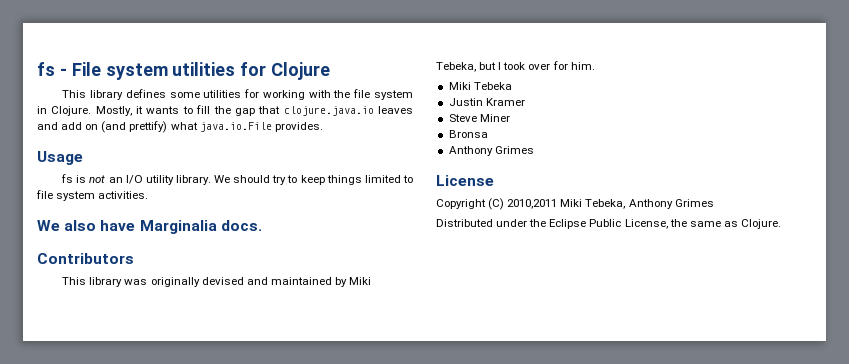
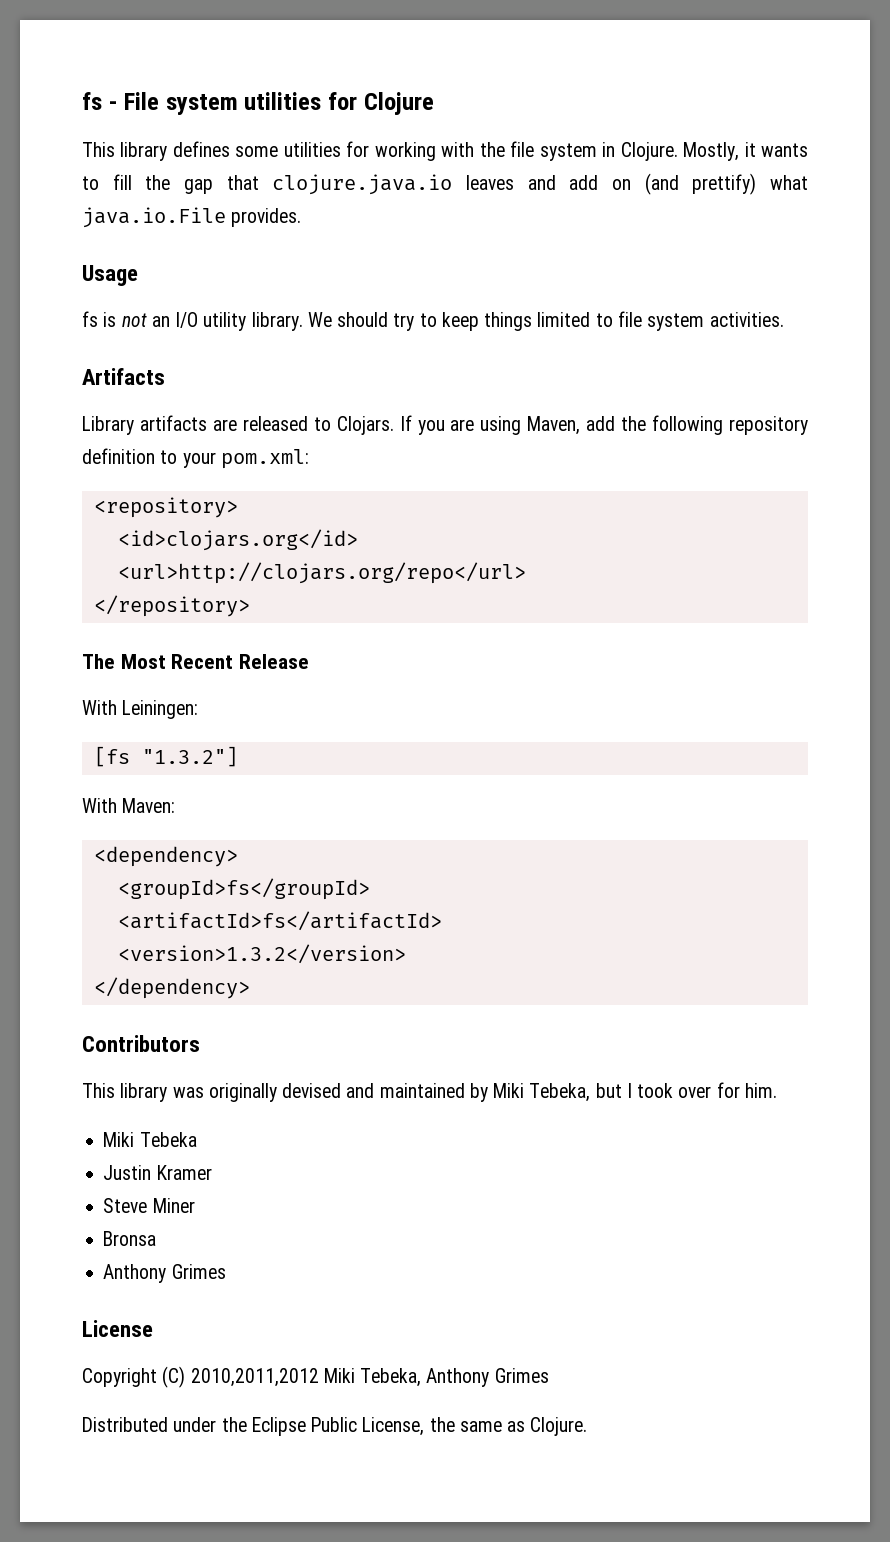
- We also have Marginalia docs.
+ Artifacts
+ Library artifacts are released to Clojars. If you are using Maven, add the following repository definition to your pom.xml:
+ <repository>
+ <id>clojars.org</id>
+ <url>http://clojars.org/repo</url>
+ </repository>
+ The Most Recent Release
+ With Leiningen:
+ [fs "1.3.2"]
+ With Maven:
+ <dependency>
+ <groupId>fs</groupId>
+ <artifactId>fs</artifactId>
+ <version>1.3.2</version>
+ </dependency>
- Copyright (C) 2010,2011 Miki Tebeka, Anthony Grimes
+ Copyright (C) 2010,2011,2012 Miki Tebeka, Anthony Grimes

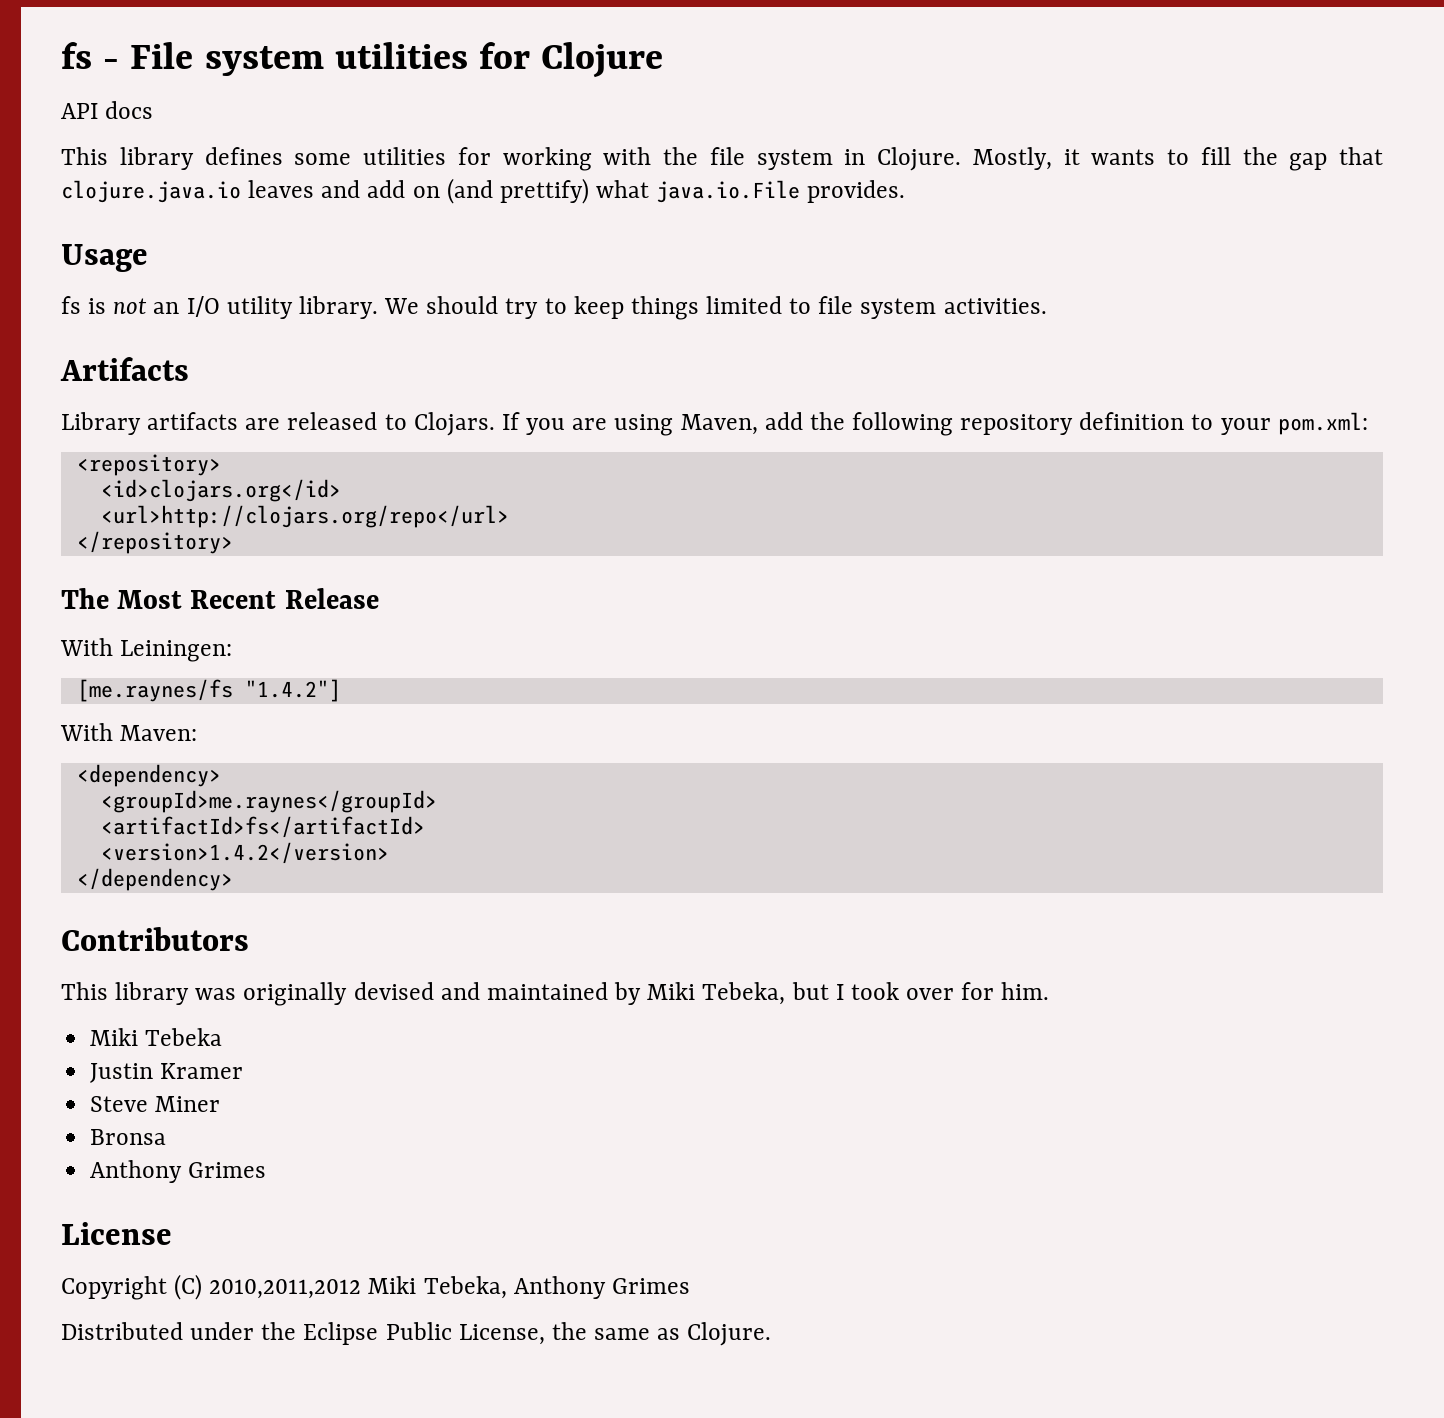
+ API docs
- [fs "1.3.2"]
+ [me.raynes/fs "1.4.2"]
- <groupId>fs</groupId>
+ <groupId>me.raynes</groupId>
- <version>1.3.2</version>
+ <version>1.4.2</version>

